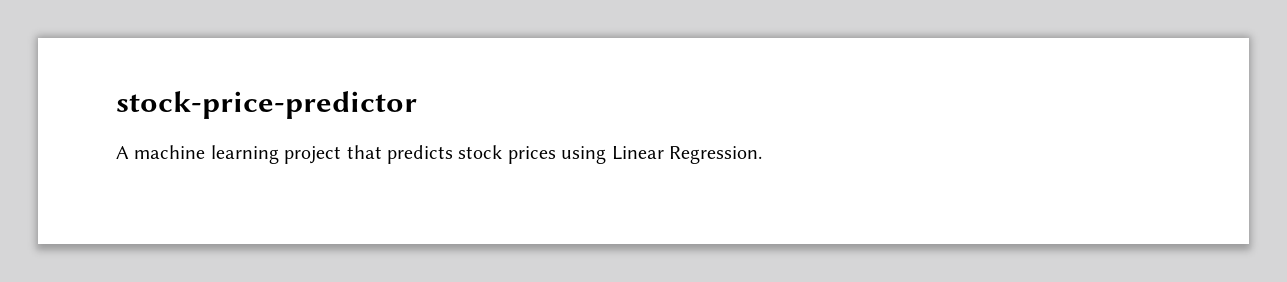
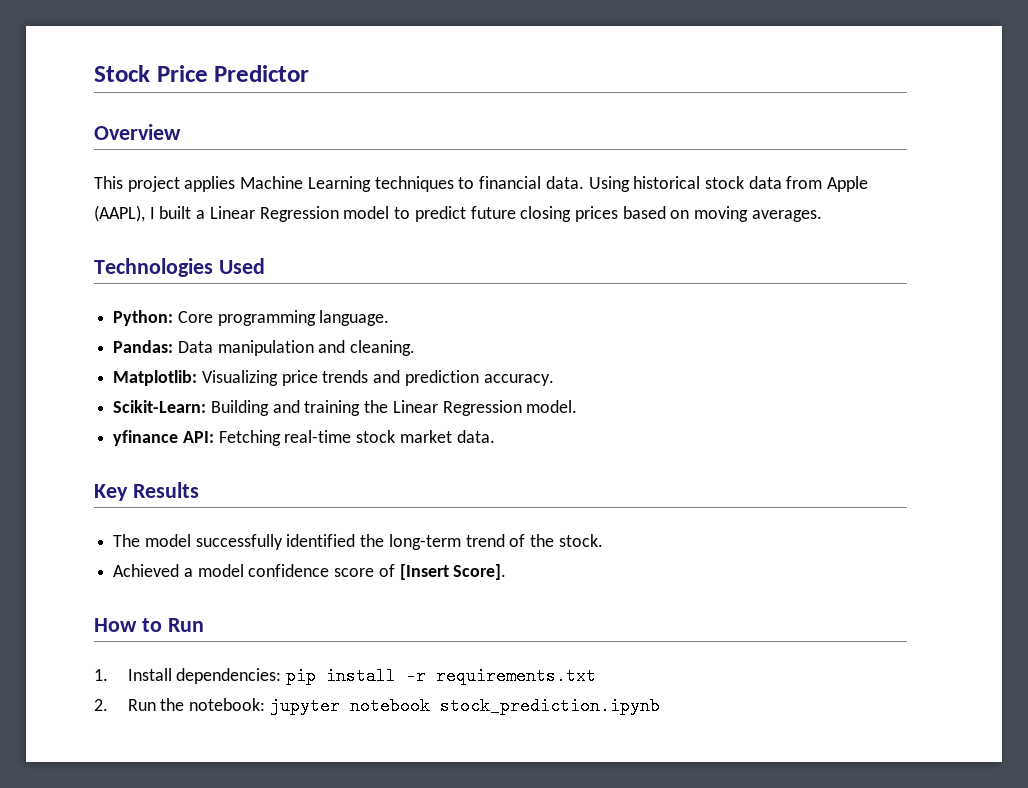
- stock-price-predictor
- A machine learning project that predicts stock prices using Linear Regression.
+ Stock Price Predictor
+ Overview
+ This project applies Machine Learning techniques to financial data. Using historical stock data from Apple (AAPL), I built a Linear Regression model to predict future closing prices based on moving averages.
+ Technologies Used
+ Python: Core programming language.
+ Pandas: Data manipulation and cleaning.
+ Matplotlib: Visualizing price trends and prediction accuracy.
+ Scikit-Learn: Building and training the Linear Regression model.
+ yfinance API: Fetching real-time stock market data.
+ Key Results
+ The model successfully identified the long-term trend of the stock.
+ Achieved a model confidence score of [Insert Score].
+ How to Run
+ 1. Install dependencies: pip install -r requirements.txt
+ 2. Run the notebook: jupyter notebook stock_prediction.ipynb

